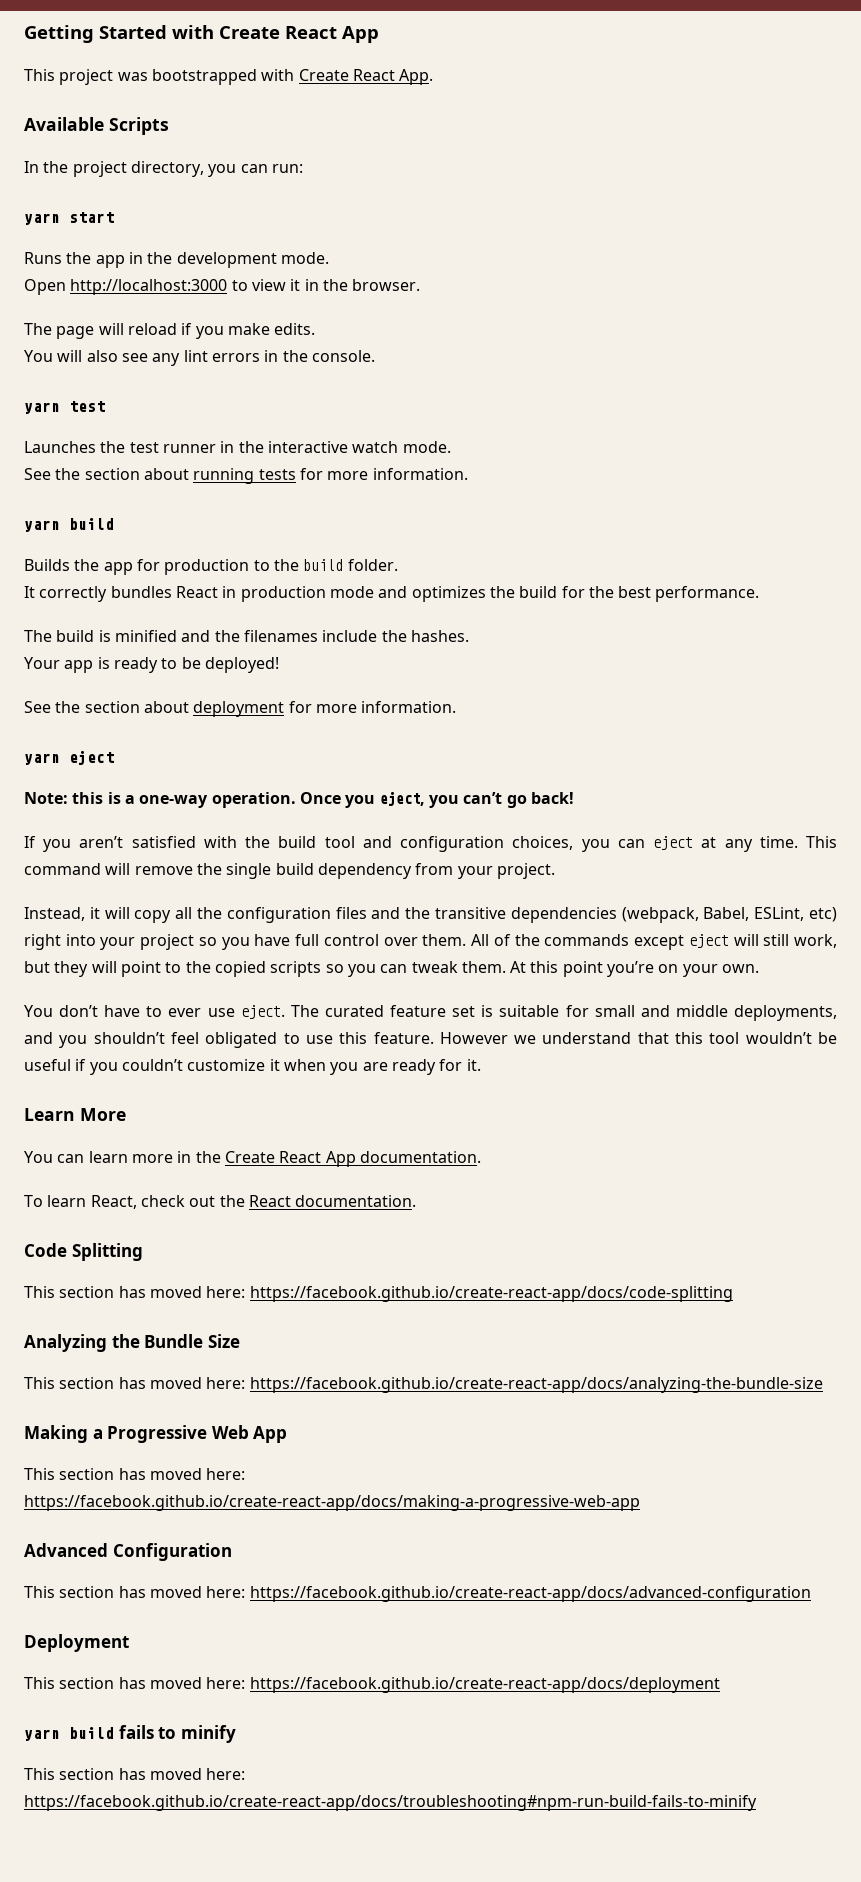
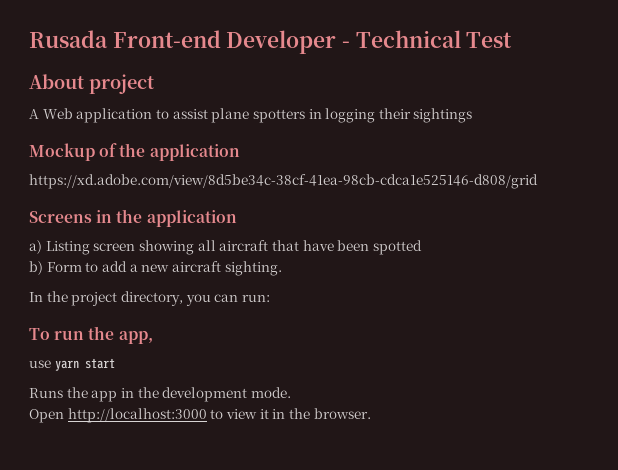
- Getting Started with Create React App
- This project was bootstrapped with Create React App.
- Available Scripts
+ Rusada Front-end Developer - Technical Test
+ About project
+ A Web application to assist plane spotters in logging their sightings
+ Mockup of the application
+ https://xd.adobe.com/view/8d5be34c-38cf-41ea-98cb-cdca1e525146-d808/grid
+ Screens in the application
+ a) Listing screen showing all aircraft that have been spotted
+ b) Form to add a new aircraft sighting.
- yarn start
+ To run the app,
+ use yarn start
- The page will reload if you make edits.
- You will also see any lint errors in the console.
- yarn test
- Launches the test runner in the interactive watch mode.
- See the section about running tests for more information.
- yarn build
- Builds the app for production to the build folder.
- It correctly bundles React in production mode and optimizes the build for the best performance.
- The build is minified and the filenames include the hashes.
- Your app is ready to be deployed!
- See the section about deployment for more information.
- yarn eject
- Note: this is a one-way operation. Once you eject, you can’t go back!
- If you aren’t satisfied with the build tool and configuration choices, you can eject at any time. This command will remove the single build dependency from your project.
- Instead, it will copy all the configuration files and the transitive dependencies (webpack, Babel, ESLint, etc) right into your project so you have full control over them. All of the commands except eject will still work, but they will point to the copied scripts so you can tweak them. At this point you’re on your own.
- You don’t have to ever use eject. The curated feature set is suitable for small and middle deployments, and you shouldn’t feel obligated to use this feature. However we understand that this tool wouldn’t be useful if you couldn’t customize it when you are ready for it.
- Learn More
- You can learn more in the Create React App documentation.
- To learn React, check out the React documentation.
- Code Splitting
- This section has moved here: https://facebook.github.io/create-react-app/docs/code-splitting
- Analyzing the Bundle Size
- This section has moved here: https://facebook.github.io/create-react-app/docs/analyzing-the-bundle-size
- Making a Progressive Web App
- This section has moved here: https://facebook.github.io/create-react-app/docs/making-a-progressive-web-app
- Advanced Configuration
- This section has moved here: https://facebook.github.io/create-react-app/docs/advanced-configuration
- Deployment
- This section has moved here: https://facebook.github.io/create-react-app/docs/deployment
- yarn build fails to minify
- This section has moved here: https://facebook.github.io/create-react-app/docs/troubleshooting#npm-run-build-fails-to-minify

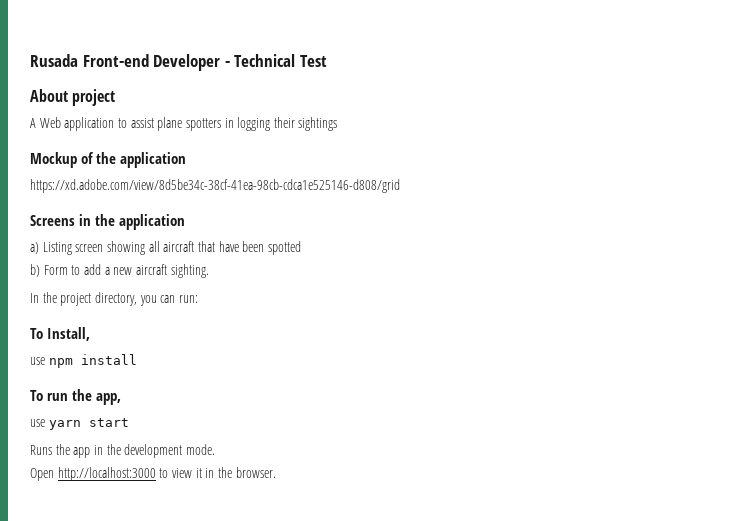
+ To Install,
+ use npm install

